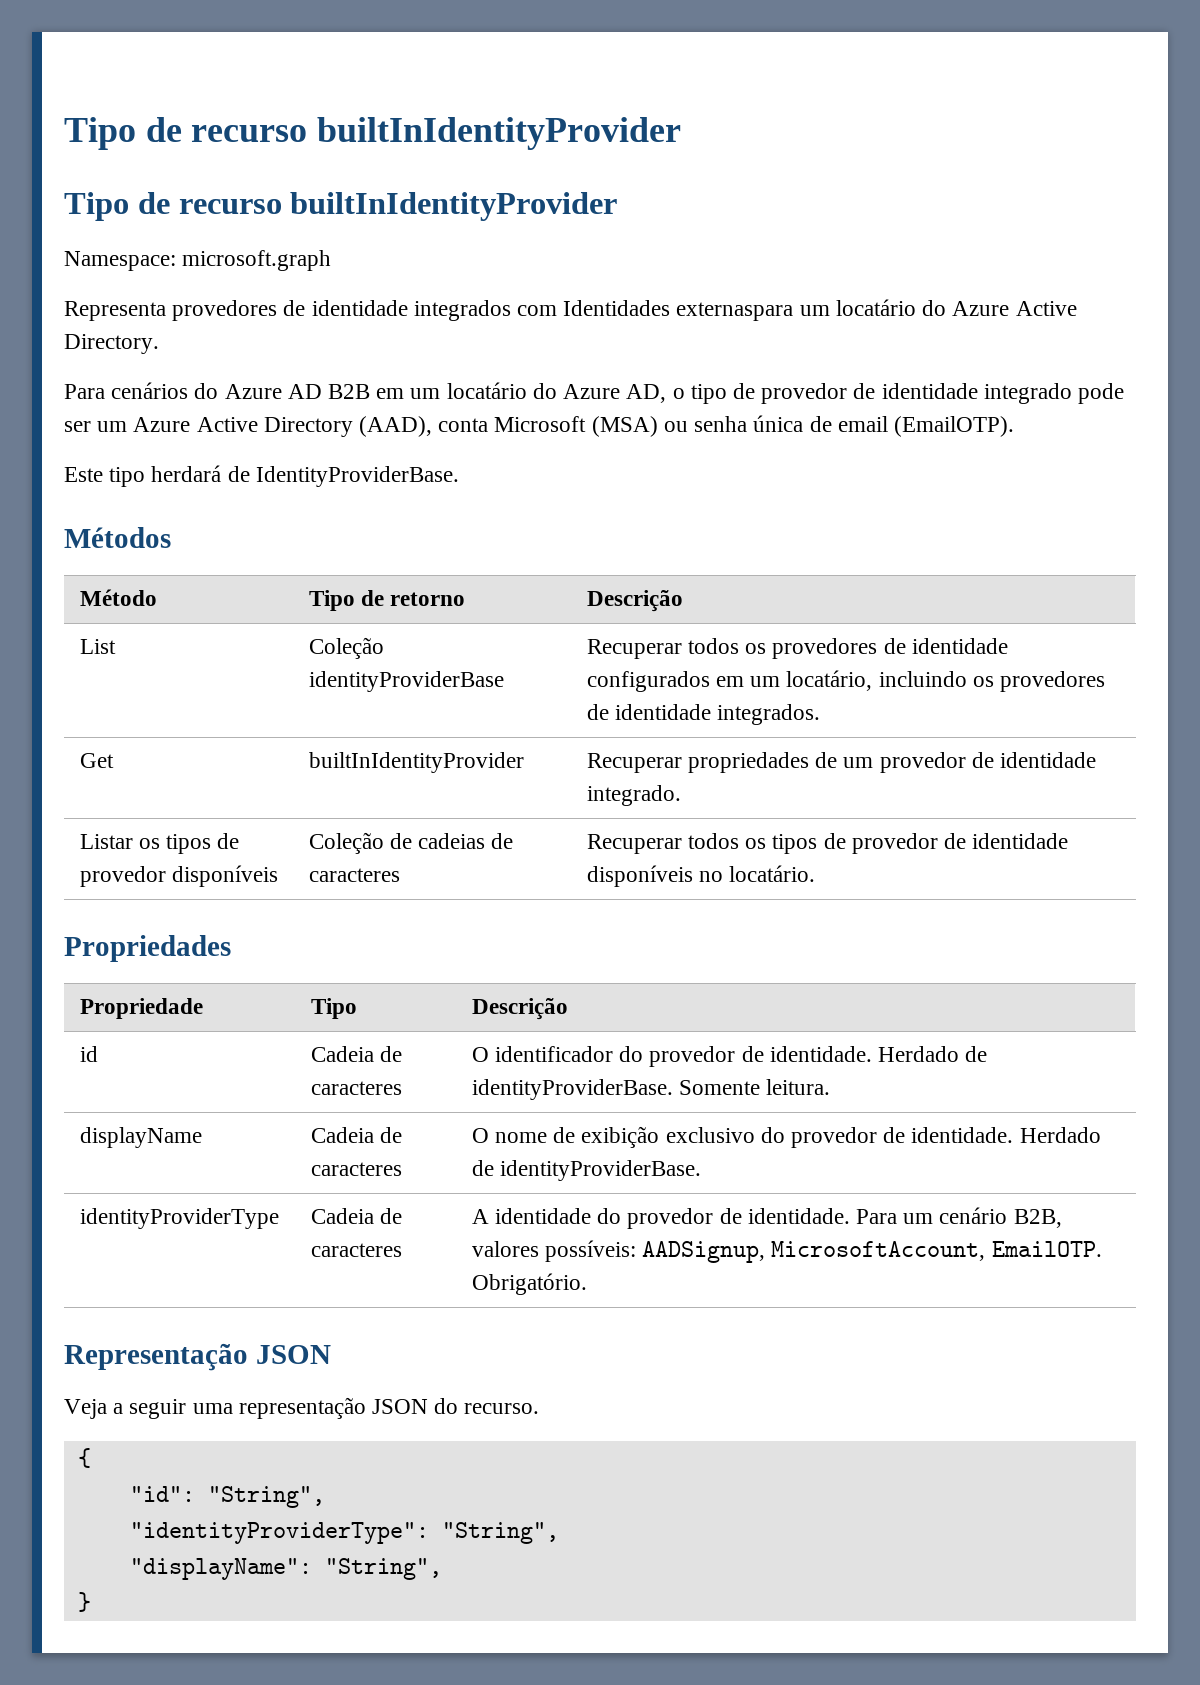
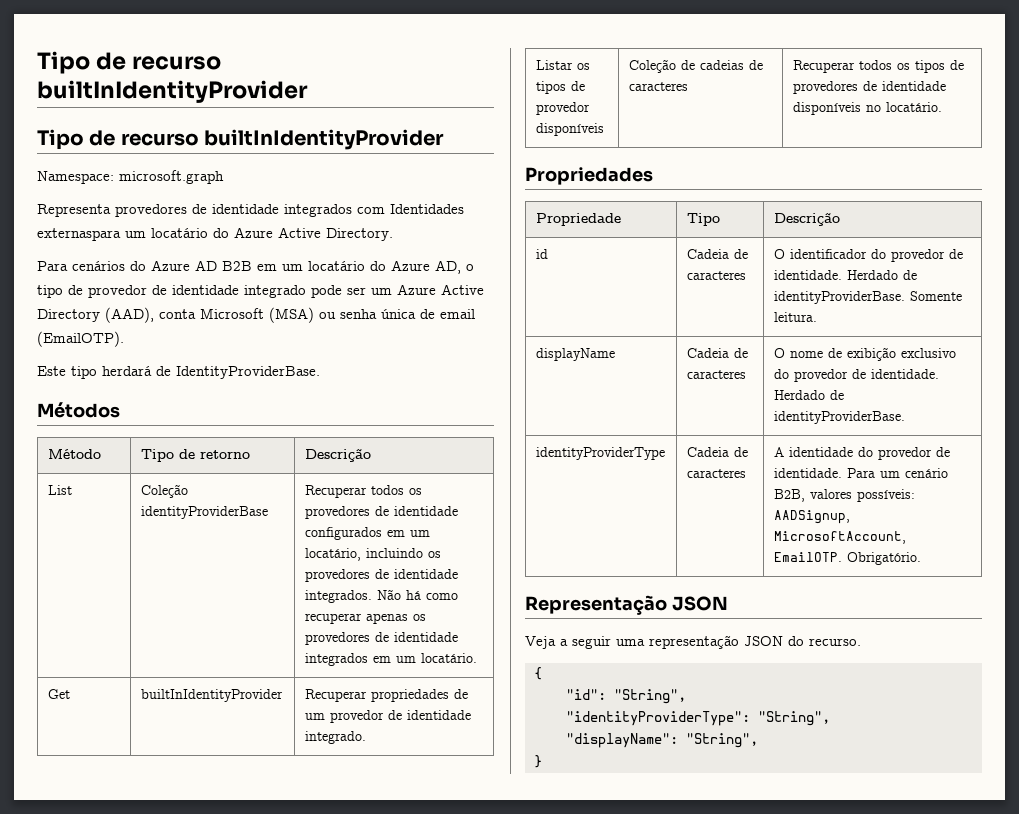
- List | Coleção identityProviderBase | Recuperar todos os provedores de identidade configurados em um locatário, incluindo os provedores de identidade integrados.
+ List | Coleção identityProviderBase | Recuperar todos os provedores de identidade configurados em um locatário, incluindo os provedores de identidade integrados. Não há como recuperar apenas os provedores de identidade integrados em um locatário.
- Listar os tipos de provedor disponíveis | Coleção de cadeias de caracteres | Recuperar todos os tipos de provedor de identidade disponíveis no locatário.
+ Listar os tipos de provedor disponíveis | Coleção de cadeias de caracteres | Recuperar todos os tipos de provedores de identidade disponíveis no locatário.

